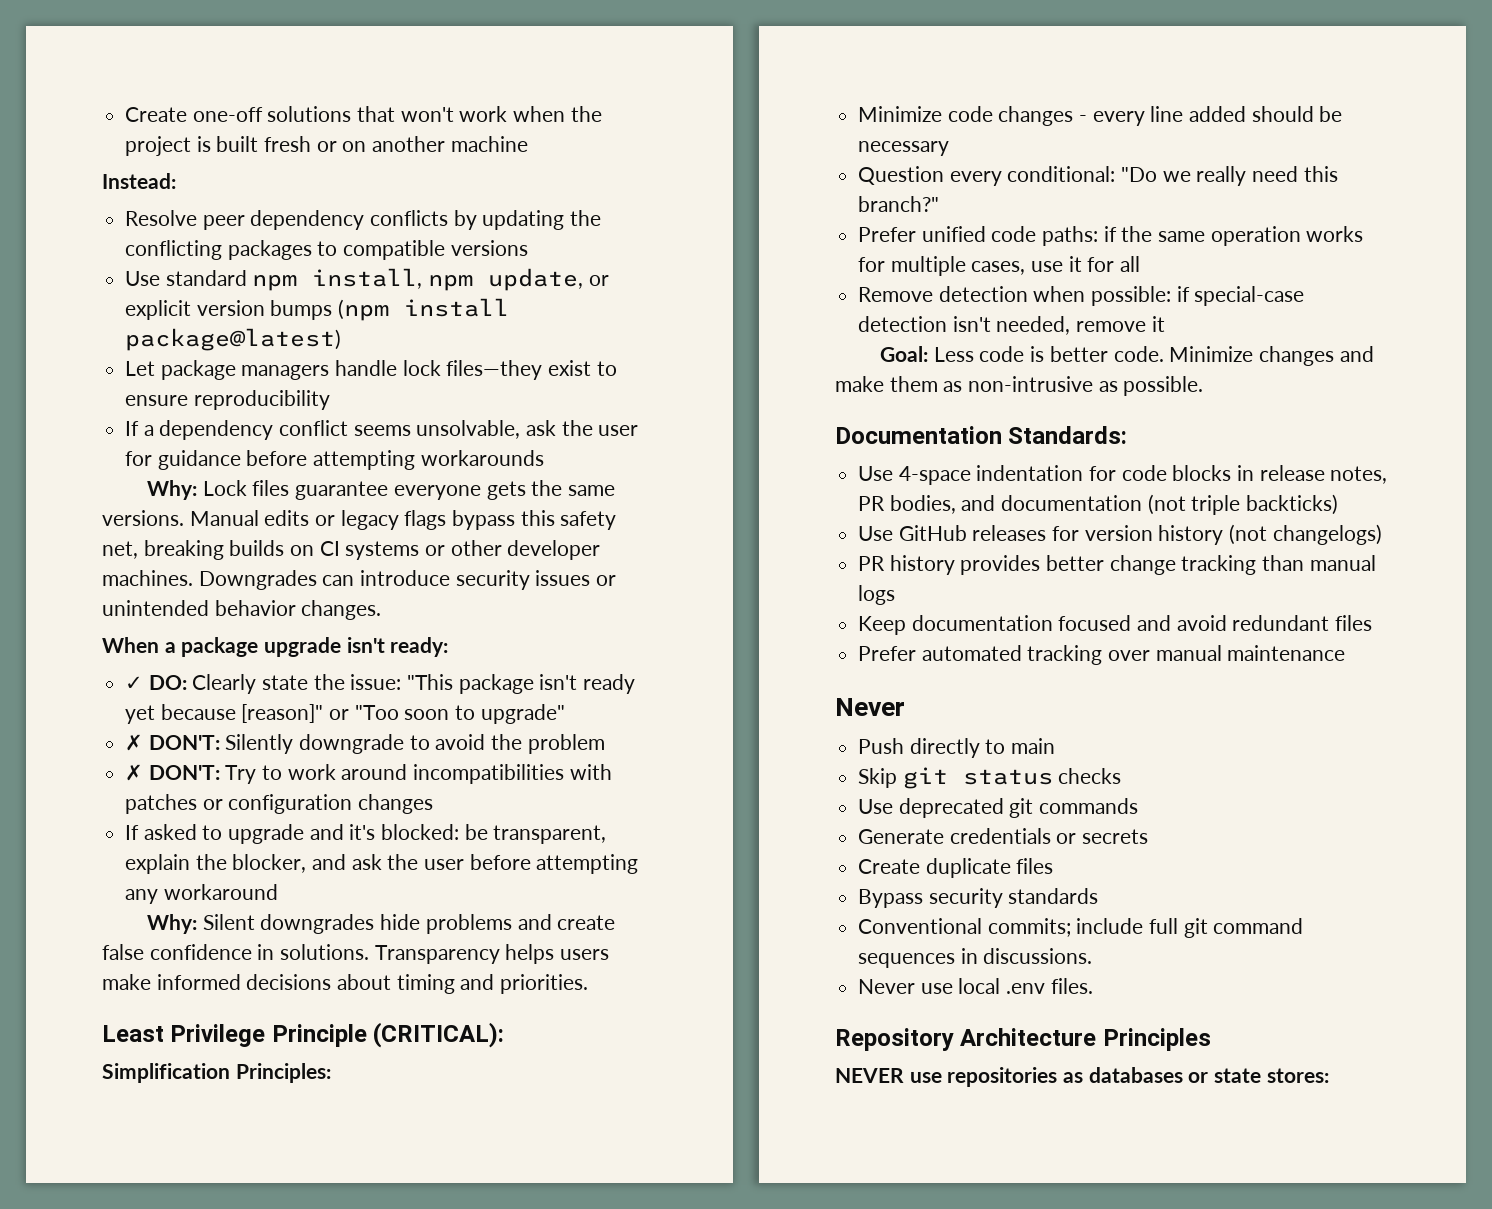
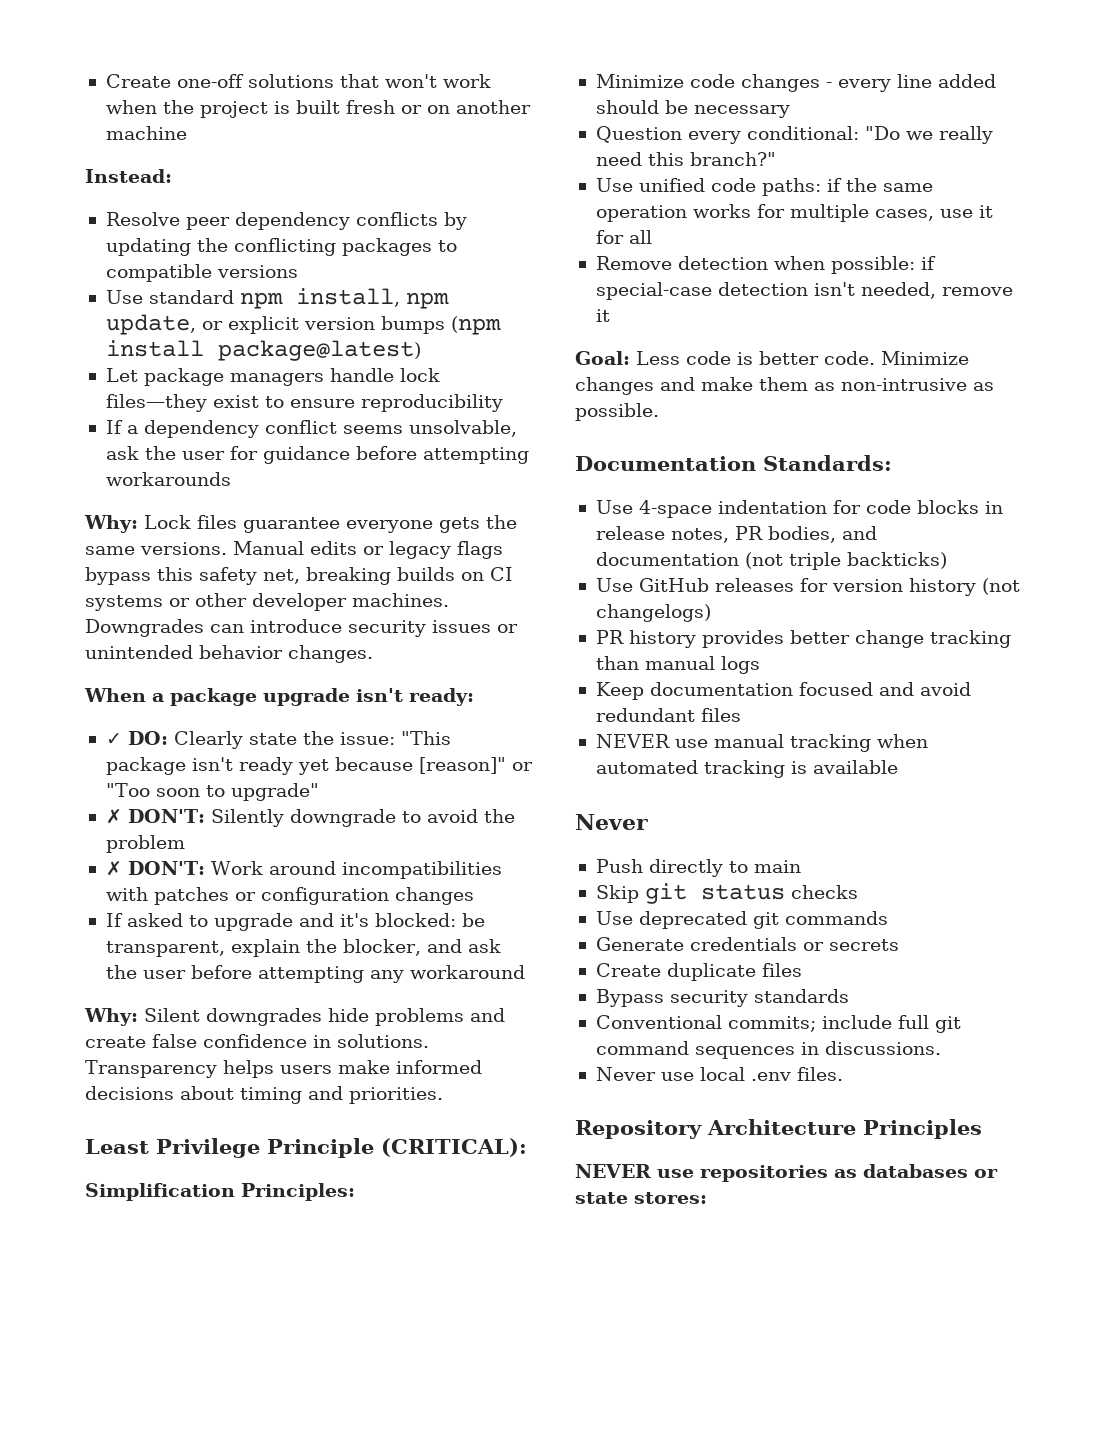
- ✗ DON'T: Try to work around incompatibilities with patches or configuration changes
+ ✗ DON'T: Work around incompatibilities with patches or configuration changes
- Prefer unified code paths: if the same operation works for multiple cases, use it for all
+ Use unified code paths: if the same operation works for multiple cases, use it for all
- Prefer automated tracking over manual maintenance
+ NEVER use manual tracking when automated tracking is available

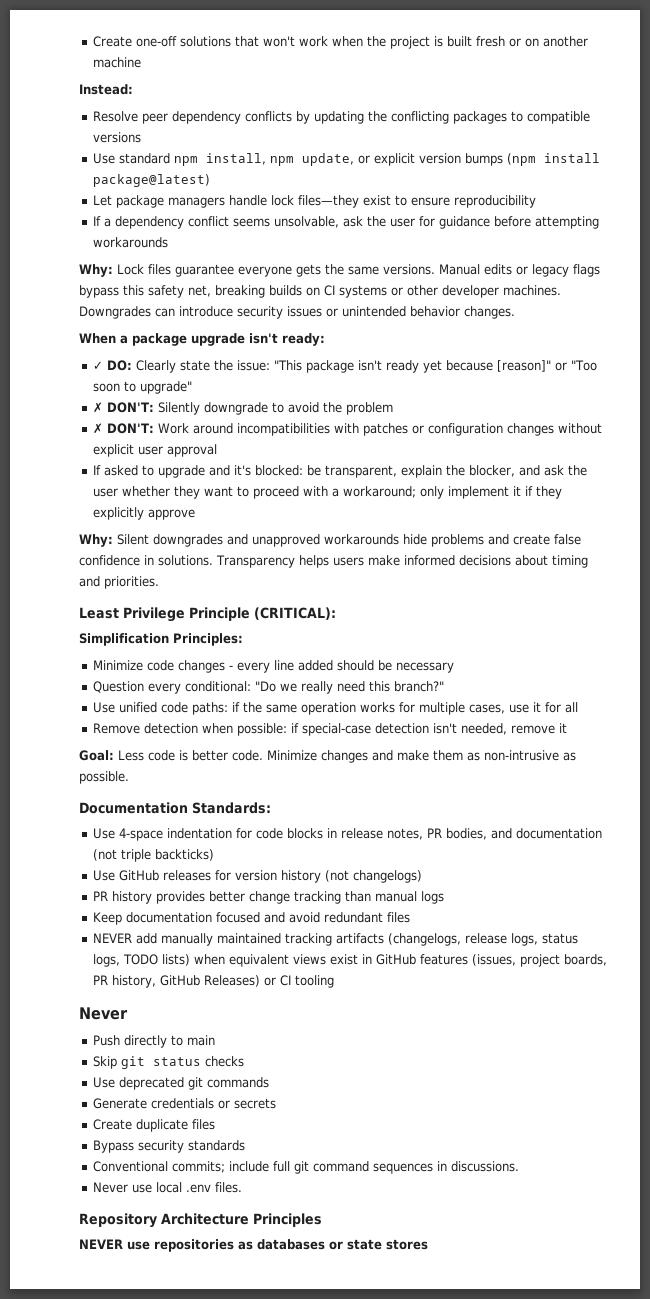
- ✗ DON'T: Work around incompatibilities with patches or configuration changes
+ ✗ DON'T: Work around incompatibilities with patches or configuration changes without explicit user approval
- If asked to upgrade and it's blocked: be transparent, explain the blocker, and ask the user before attempting any workaround
+ If asked to upgrade and it's blocked: be transparent, explain the blocker, and ask the user whether they want to proceed with a workaround; only implement it if they explicitly approve
- Why: Silent downgrades hide problems and create false confidence in solutions.
+ Why: Silent downgrades and unapproved workarounds hide problems and create false confidence in solutions.
- NEVER use manual tracking when automated tracking is available
+ NEVER add manually maintained tracking artifacts (changelogs, release logs, status logs, TODO lists) when equivalent views exist in GitHub features (issues, project boards, PR history, GitHub Releases) or CI tooling
- NEVER use repositories as databases or state stores:
+ NEVER use repositories as databases or state stores

